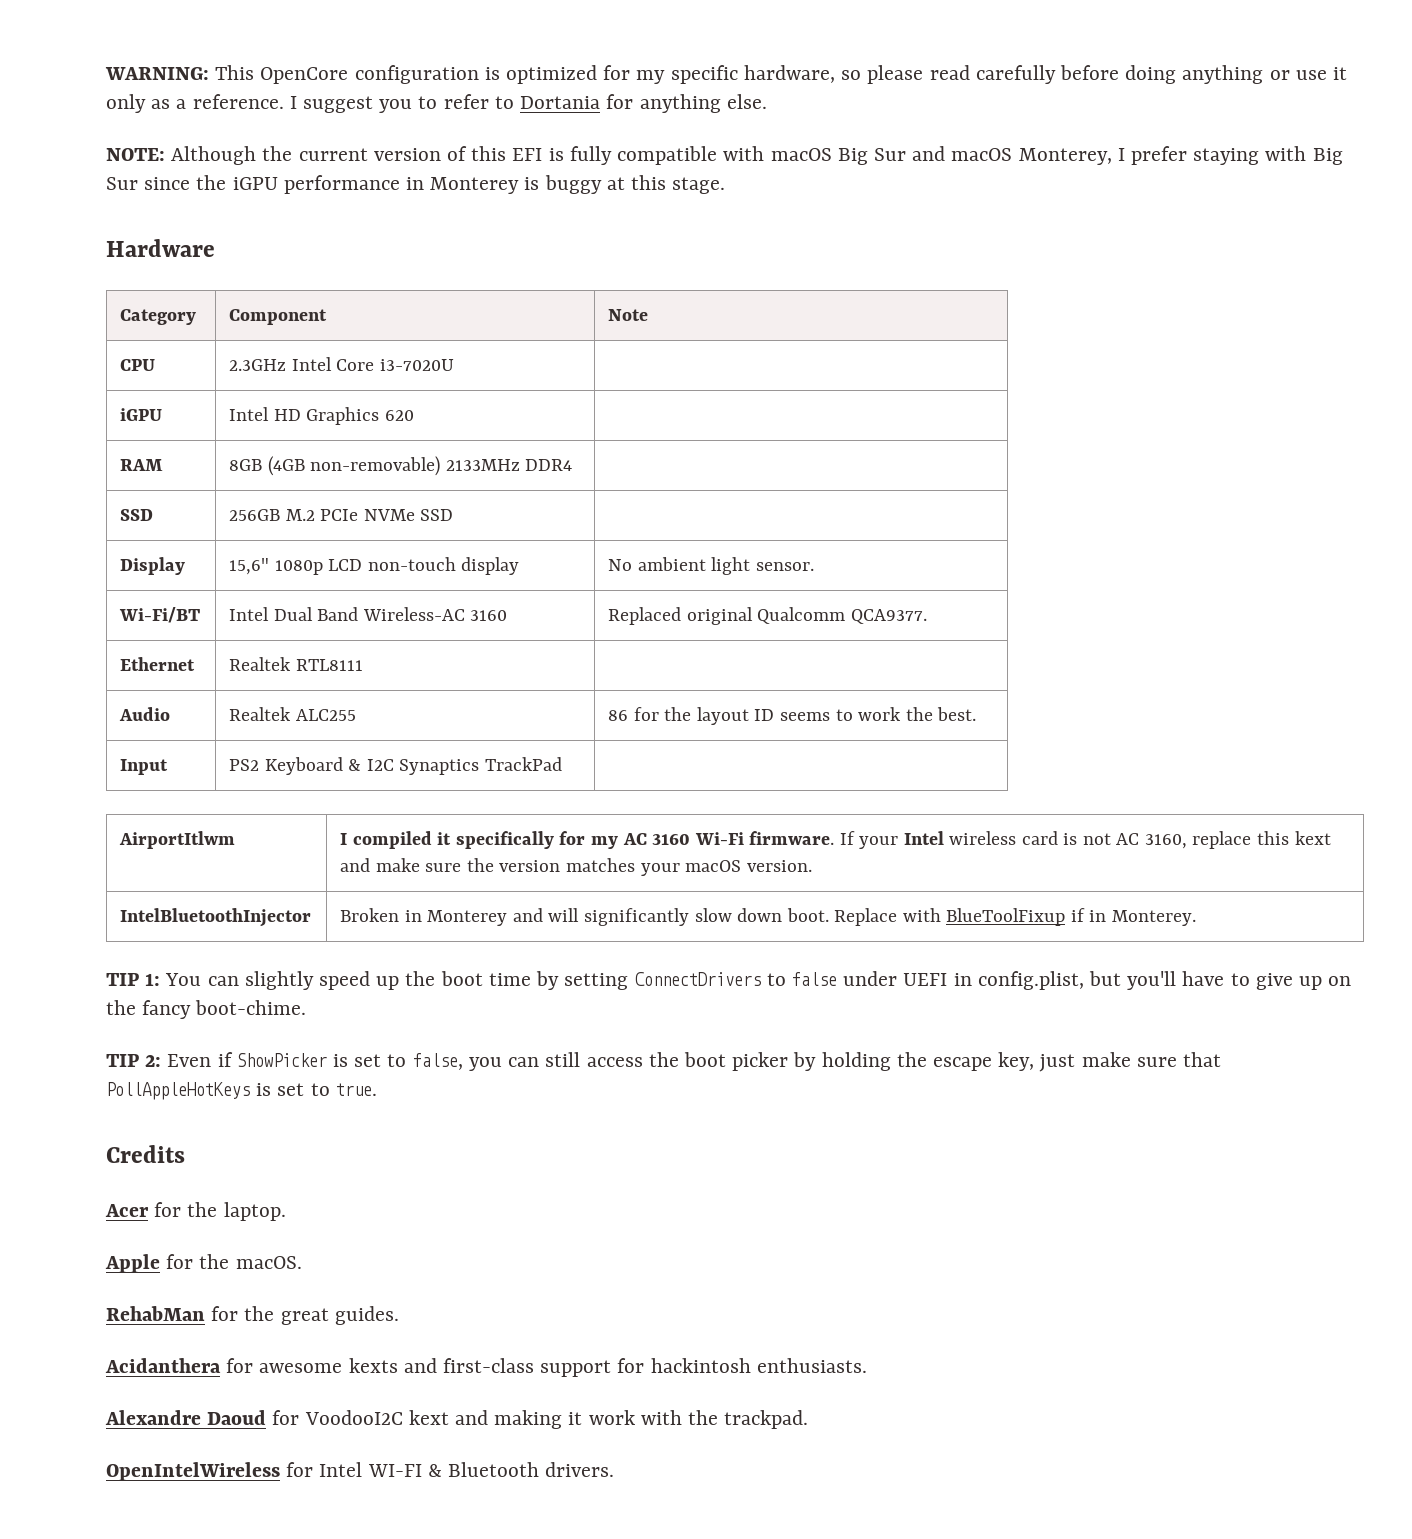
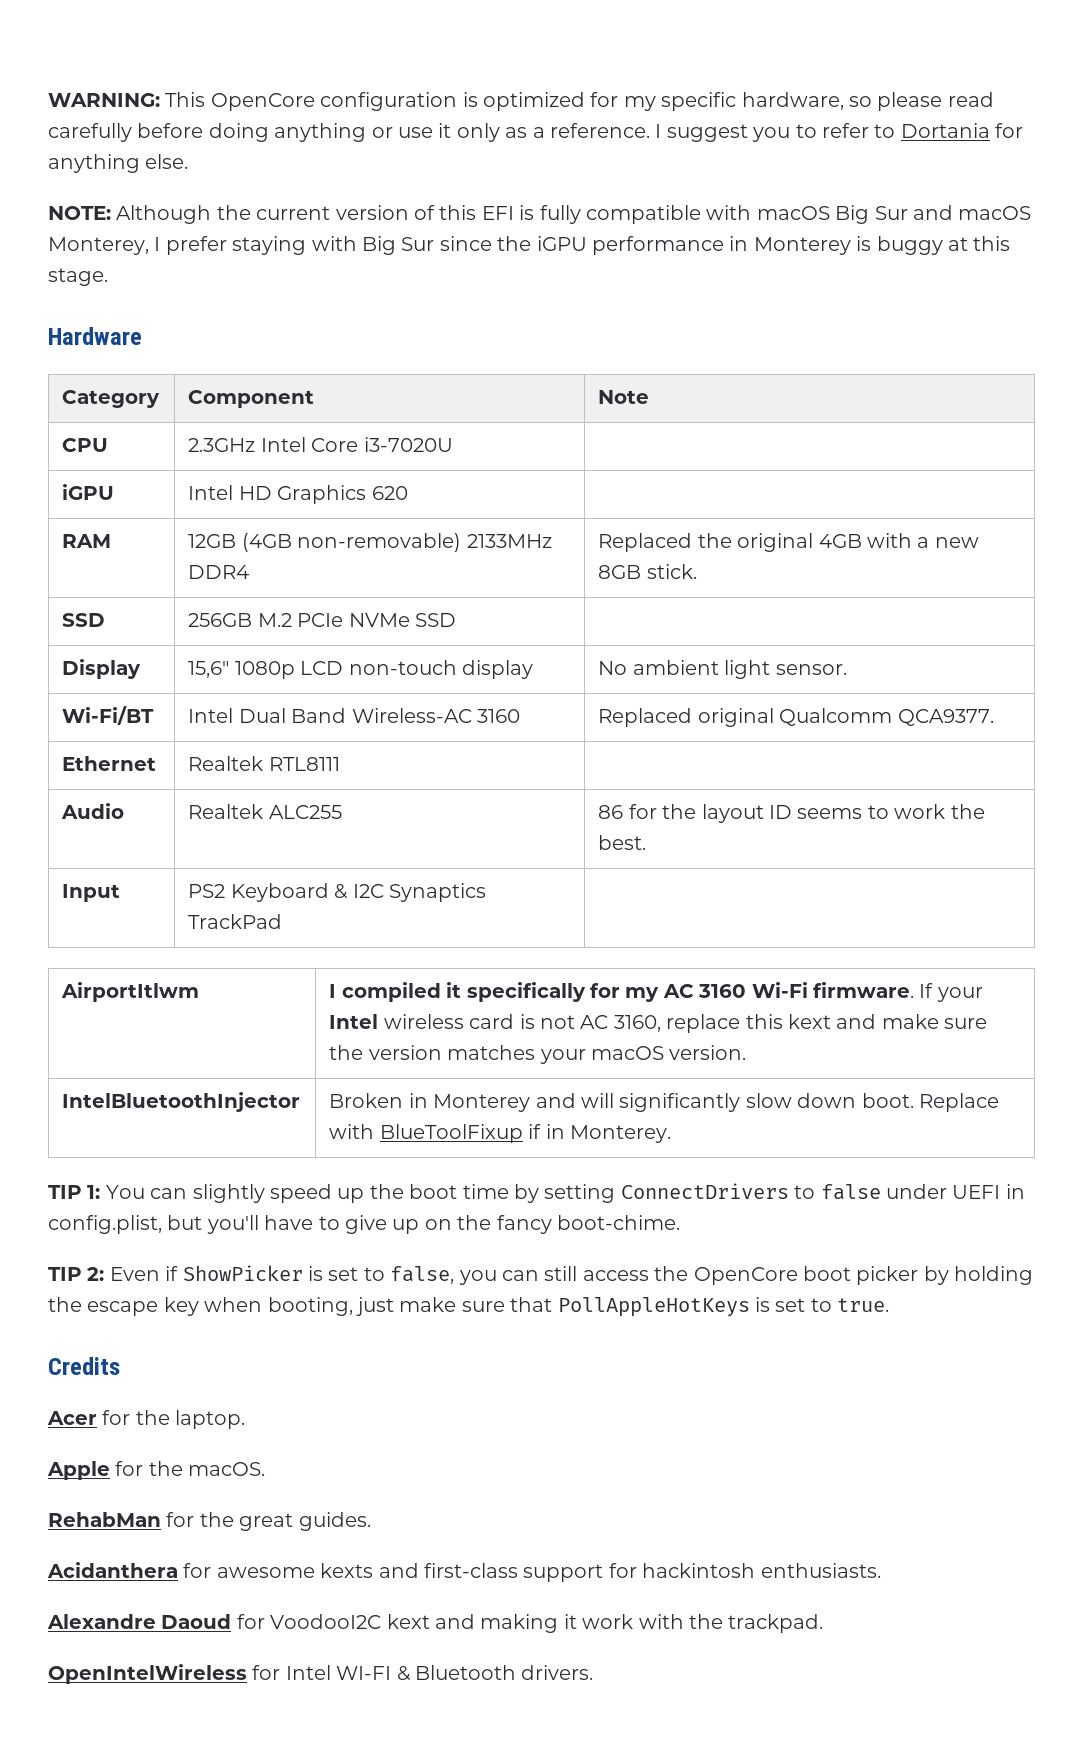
- RAM | 8GB (4GB non-removable) 2133MHz DDR4 |
+ RAM | 12GB (4GB non-removable) 2133MHz DDR4 | Replaced the original 4GB with a new 8GB stick.
- TIP 2: Even if ShowPicker is set to false, you can still access the boot picker by holding the escape key, just make sure that PollAppleHotKeys is set to true.
+ TIP 2: Even if ShowPicker is set to false, you can still access the OpenCore boot picker by holding the escape key when booting, just make sure that PollAppleHotKeys is set to true.

